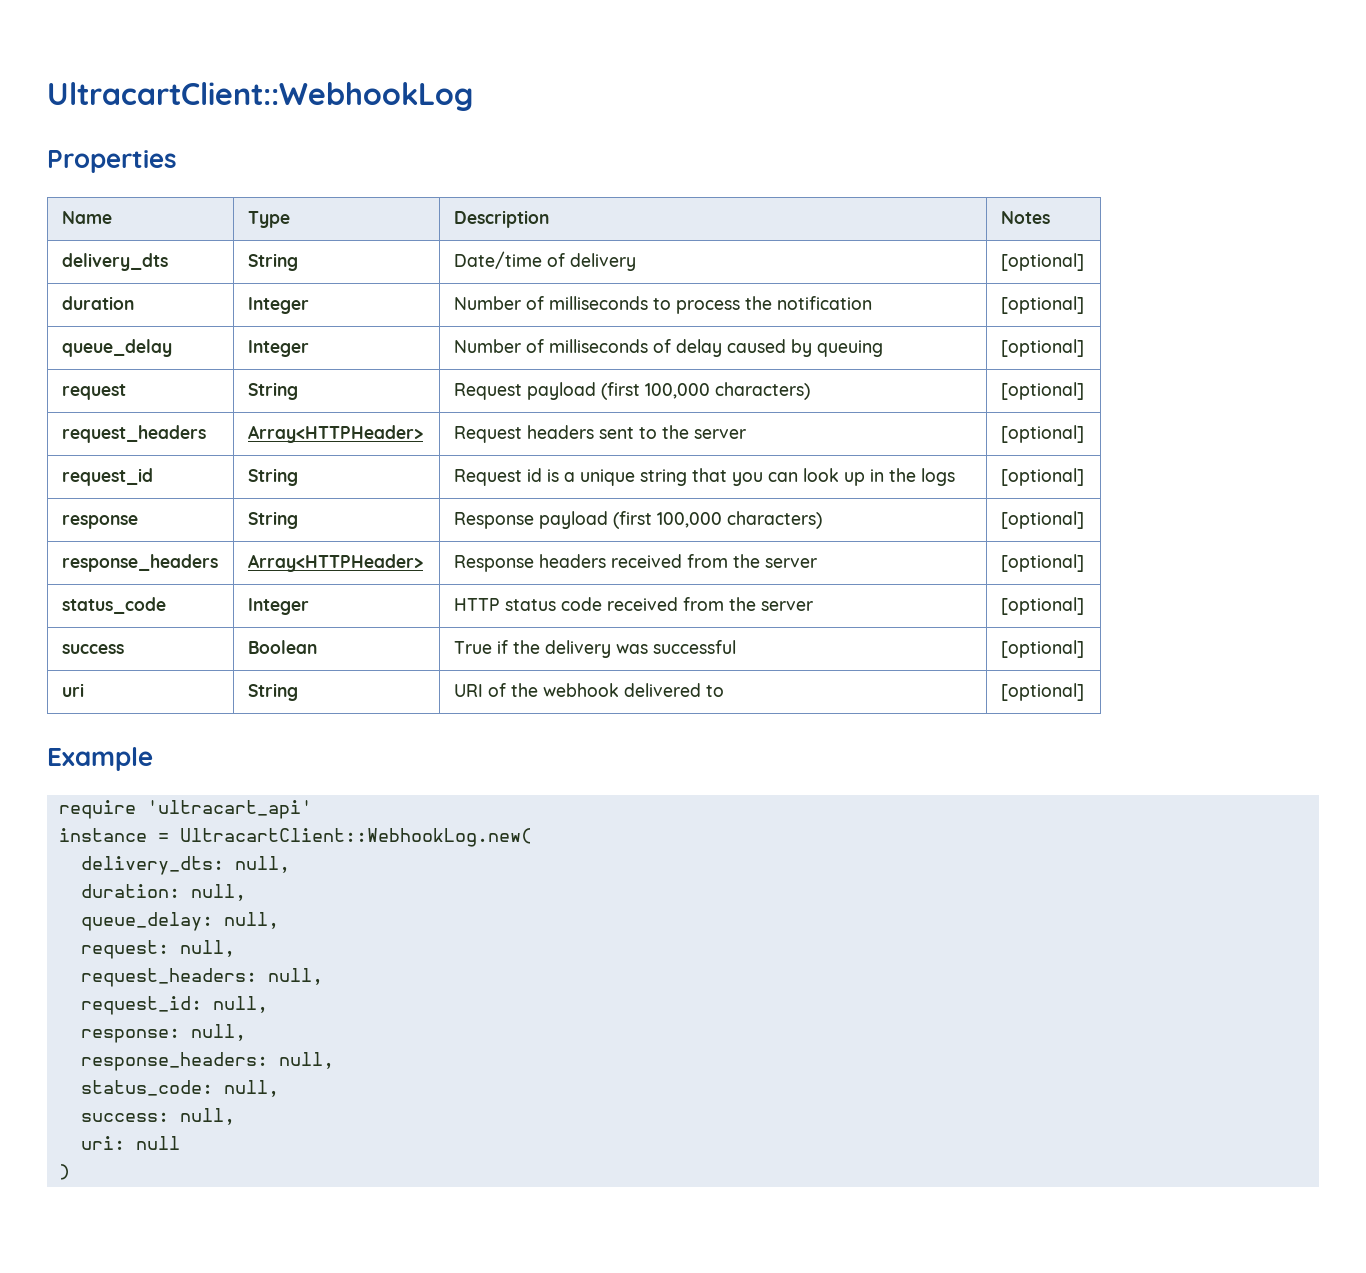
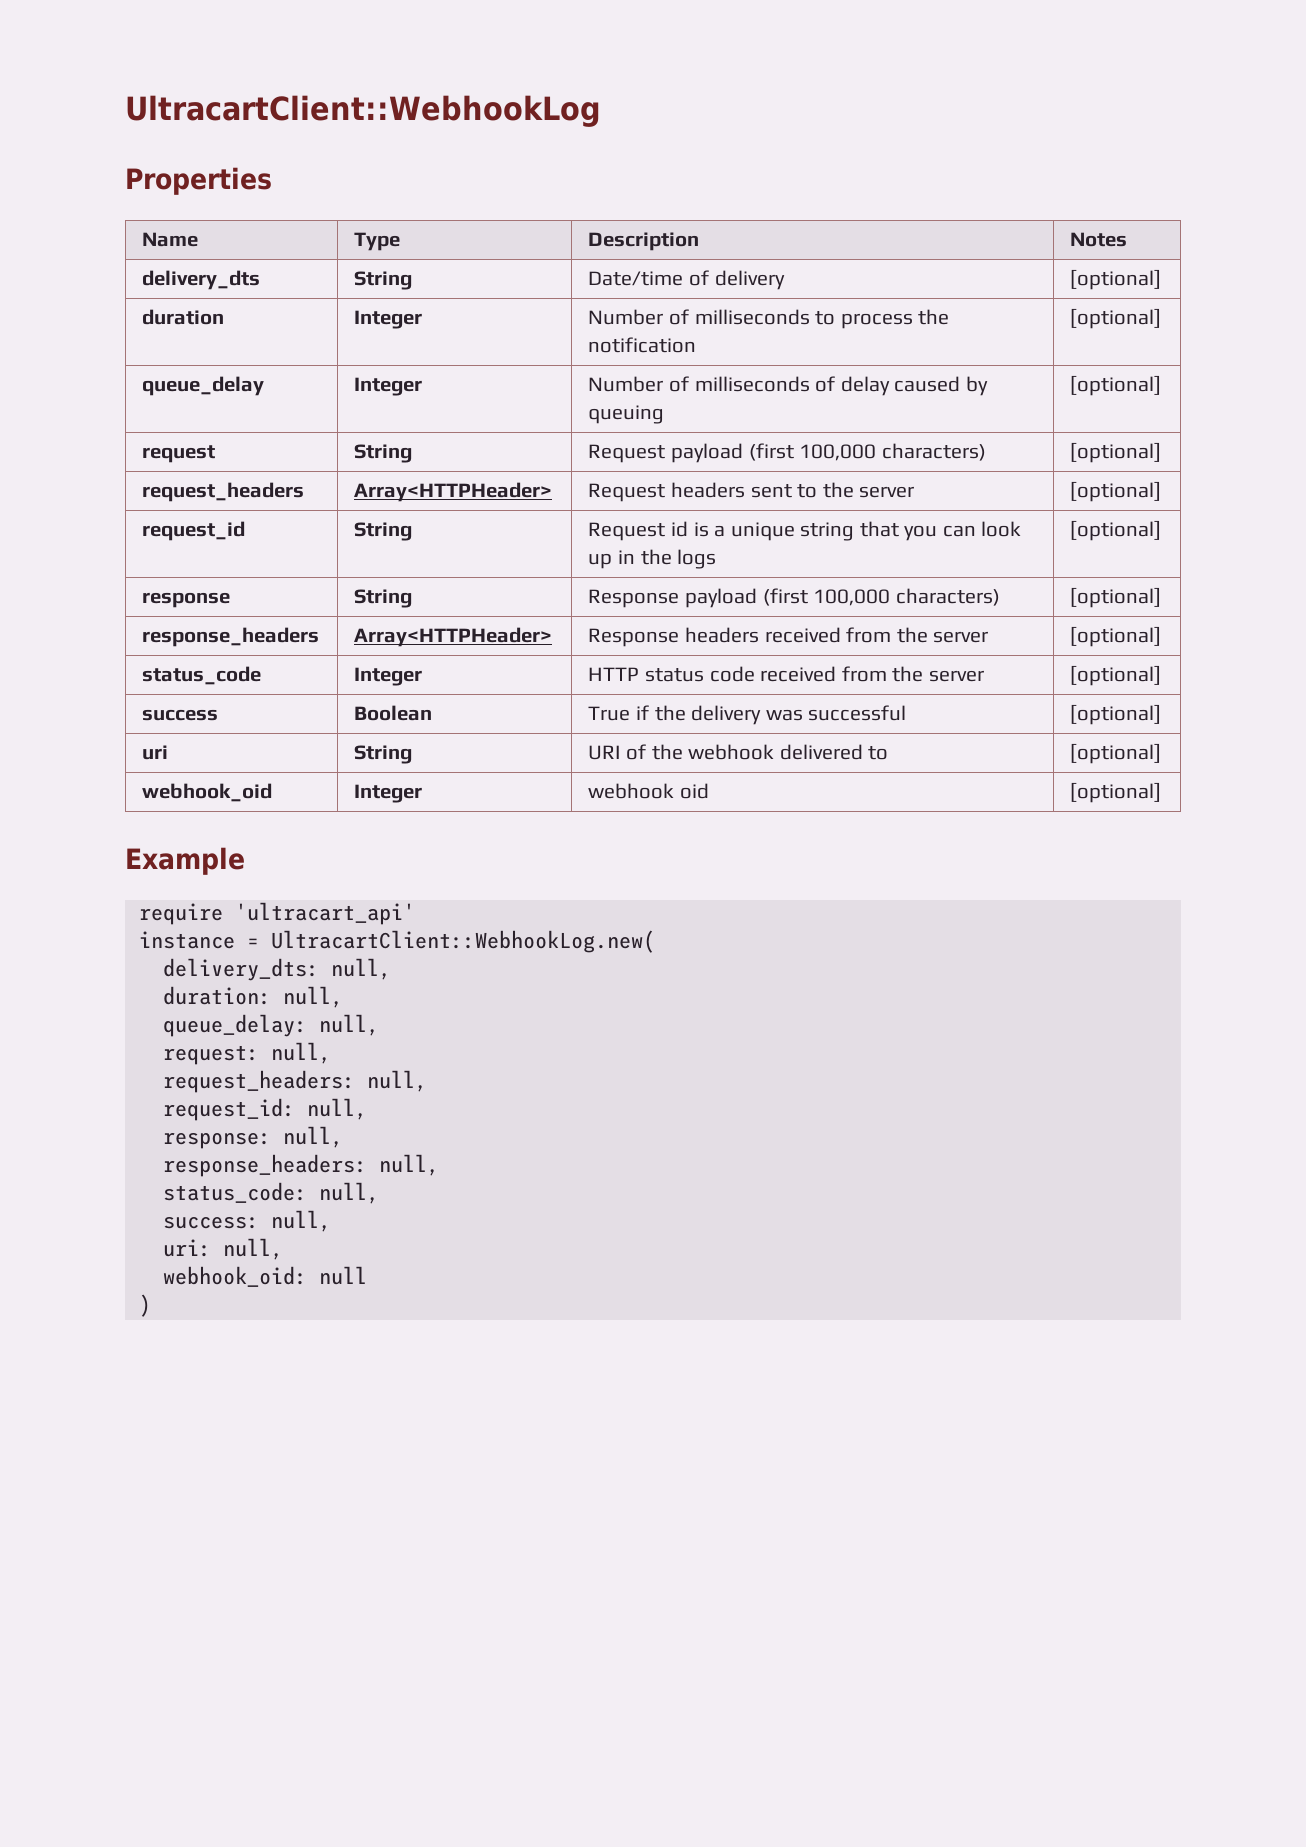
+ webhook_oid | Integer | webhook oid | [optional]
- uri: null
+ uri: null,
+ webhook_oid: null

